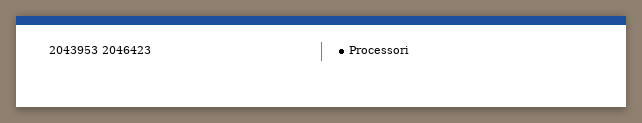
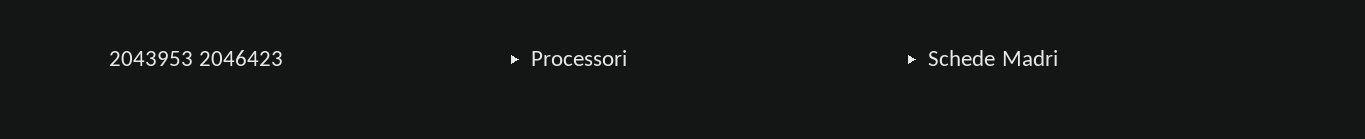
+ Schede Madri

